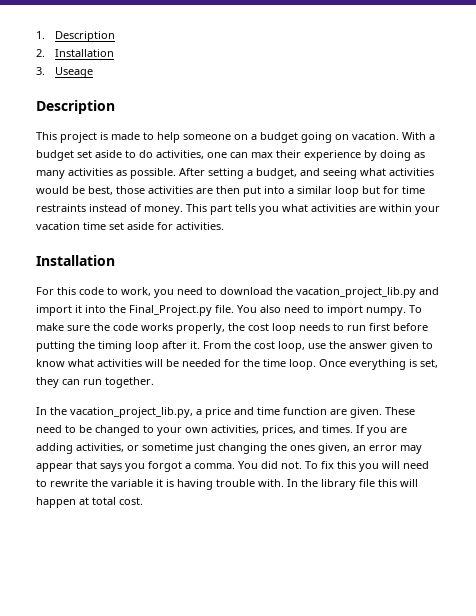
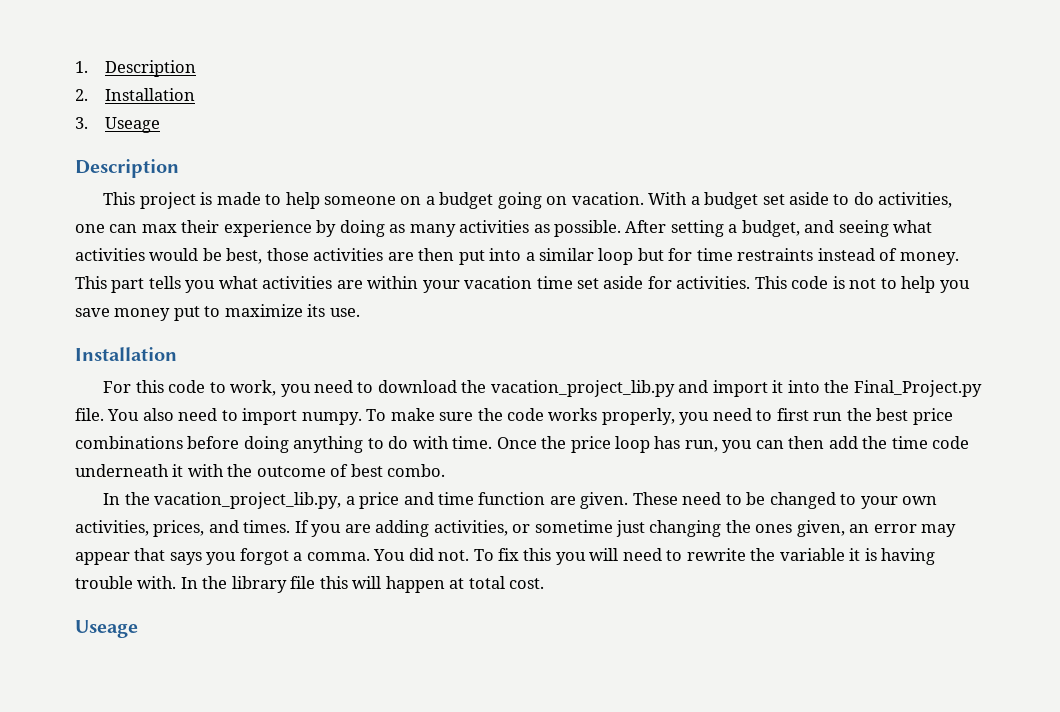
+ This code is not to help you save money put to maximize its use.
- To make sure the code works properly, the cost loop needs to run first before putting the timing loop after it. From the cost loop, use the answer given to know what activities will be needed for the time loop. Once everything is set, they can run together.
+ To make sure the code works properly, you need to first run the best price combinations before doing anything to do with time. Once the price loop has run, you can then add the time code underneath it with the outcome of best combo.
  In the library file this will happen at total cost.
+ Useage

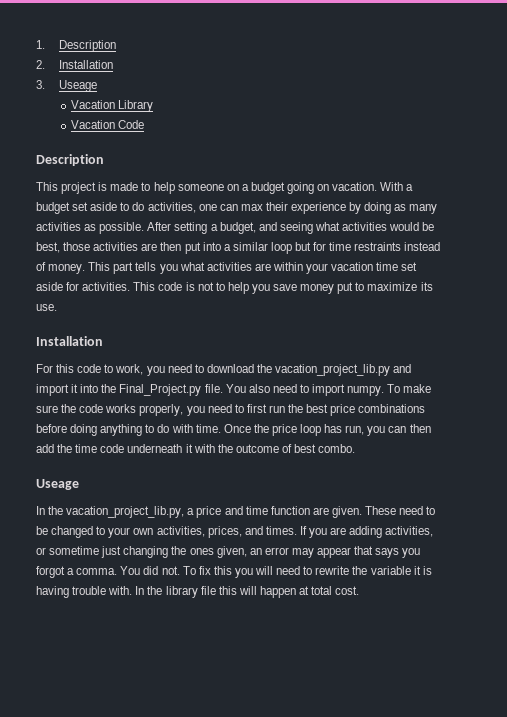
+ Vacation Library
+ Vacation Code
  Once the price loop has run, you can then add the time code underneath it with the outcome of best combo.
+ Useage
  In the library file this will happen at total cost.
- Useage

